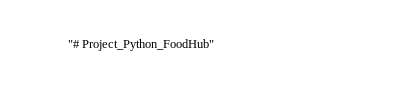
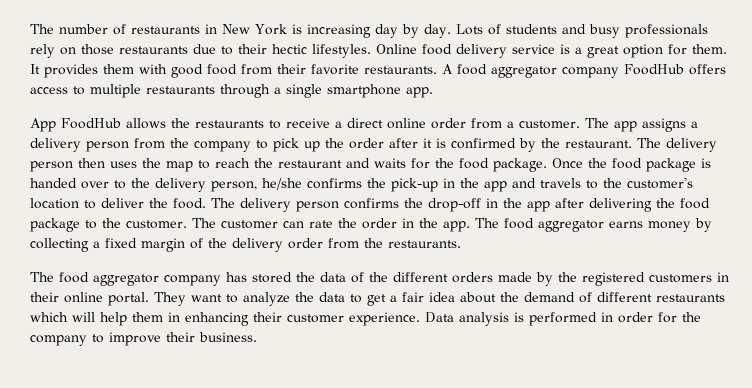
- "# Project_Python_FoodHub"
+ The number of restaurants in New York is increasing day by day. Lots of students and busy professionals rely on those restaurants due to their hectic lifestyles. Online food delivery service is a great option for them. It provides them with good food from their favorite restaurants. A food aggregator company FoodHub offers access to multiple restaurants through a single smartphone app.
+ App FoodHub allows the restaurants to receive a direct online order from a customer. The app assigns a delivery person from the company to pick up the order after it is confirmed by the restaurant. The delivery person then uses the map to reach the restaurant and waits for the food package. Once the food package is handed over to the delivery person, he/she confirms the pick-up in the app and travels to the customer's location to deliver the food. The delivery person confirms the drop-off in the app after delivering the food package to the customer. The customer can rate the order in the app. The food aggregator earns money by collecting a fixed margin of the delivery order from the restaurants.
+ The food aggregator company has stored the data of the different orders made by the registered customers in their online portal. They want to analyze the data to get a fair idea about the demand of different restaurants which will help them in enhancing their customer experience. Data analysis is performed in order for the company to improve their business.

